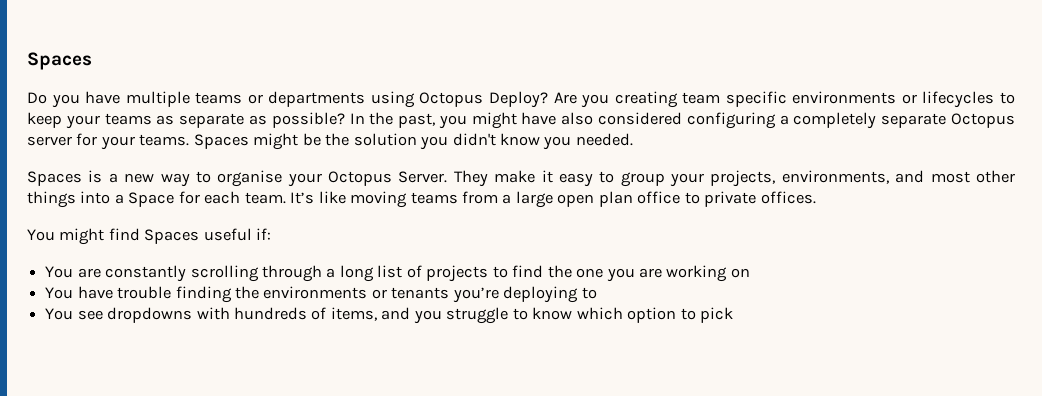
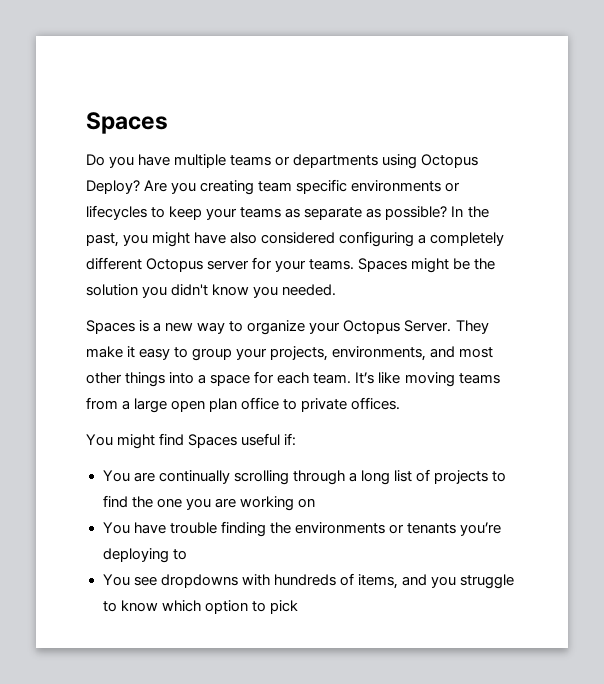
- In the past, you might have also considered configuring a completely separate Octopus server for your teams.
+ In the past, you might have also considered configuring a completely different Octopus server for your teams.
- Spaces is a new way to organise your Octopus Server.
+ Spaces is a new way to organize your Octopus Server.
- They make it easy to group your projects, environments, and most other things into a Space for each team.
+ They make it easy to group your projects, environments, and most other things into a space for each team.
- You are constantly scrolling through a long list of projects to find the one you are working on
+ You are continually scrolling through a long list of projects to find the one you are working on

